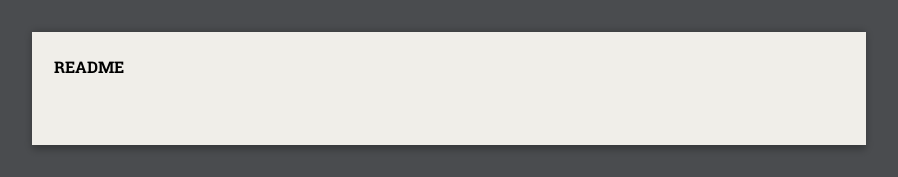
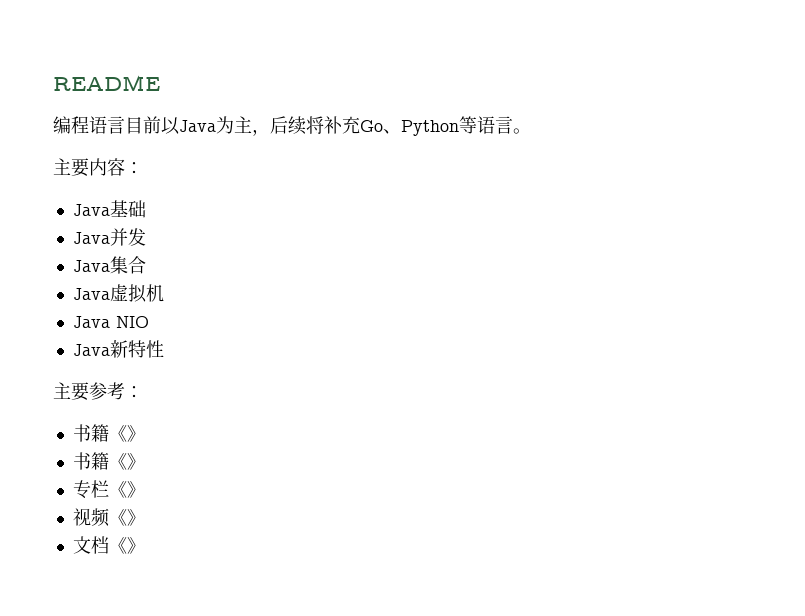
+ 编程语言目前以Java为主，后续将补充Go、Python等语言。
+ 主要内容：
+ Java基础
+ Java并发
+ Java集合
+ Java虚拟机
+ Java NIO
+ Java新特性
+ 主要参考：
+ 书籍《》
+ 书籍《》
+ 专栏《》
+ 视频《》
+ 文档《》

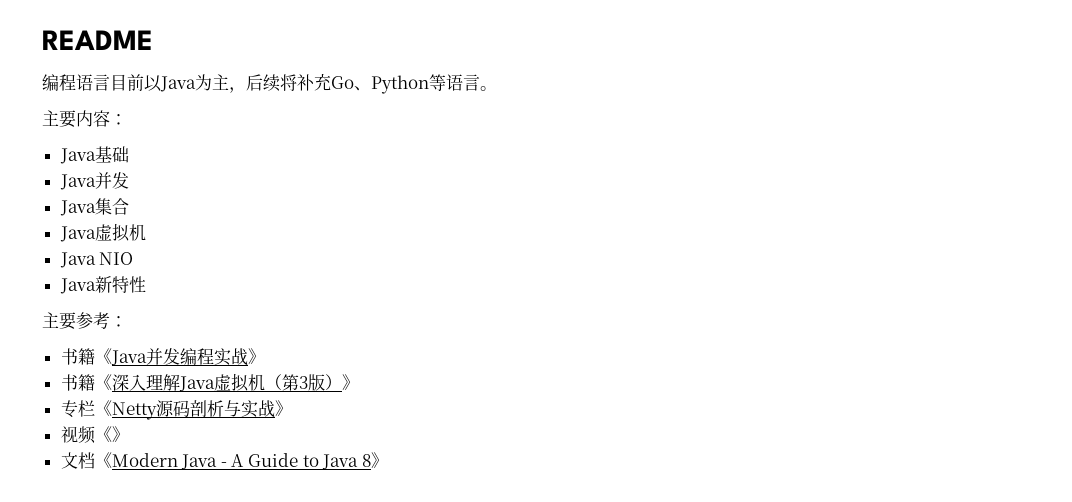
  主要参考：
- 书籍《》
- 书籍《》
- 专栏《》
+ 书籍《Java并发编程实战》
+ 书籍《深入理解Java虚拟机（第3版）》
+ 专栏《Netty源码剖析与实战》
  视频《》
- 文档《》
+ 文档《Modern Java - A Guide to Java 8》

